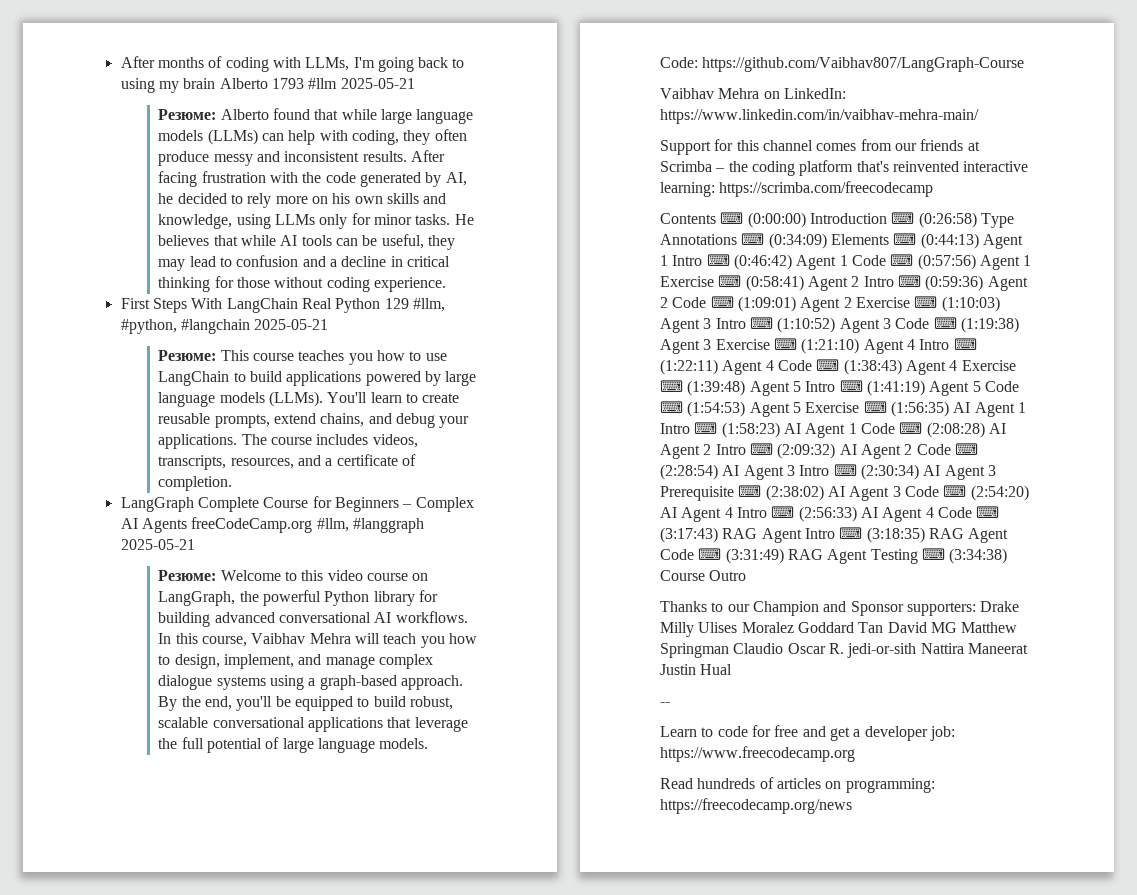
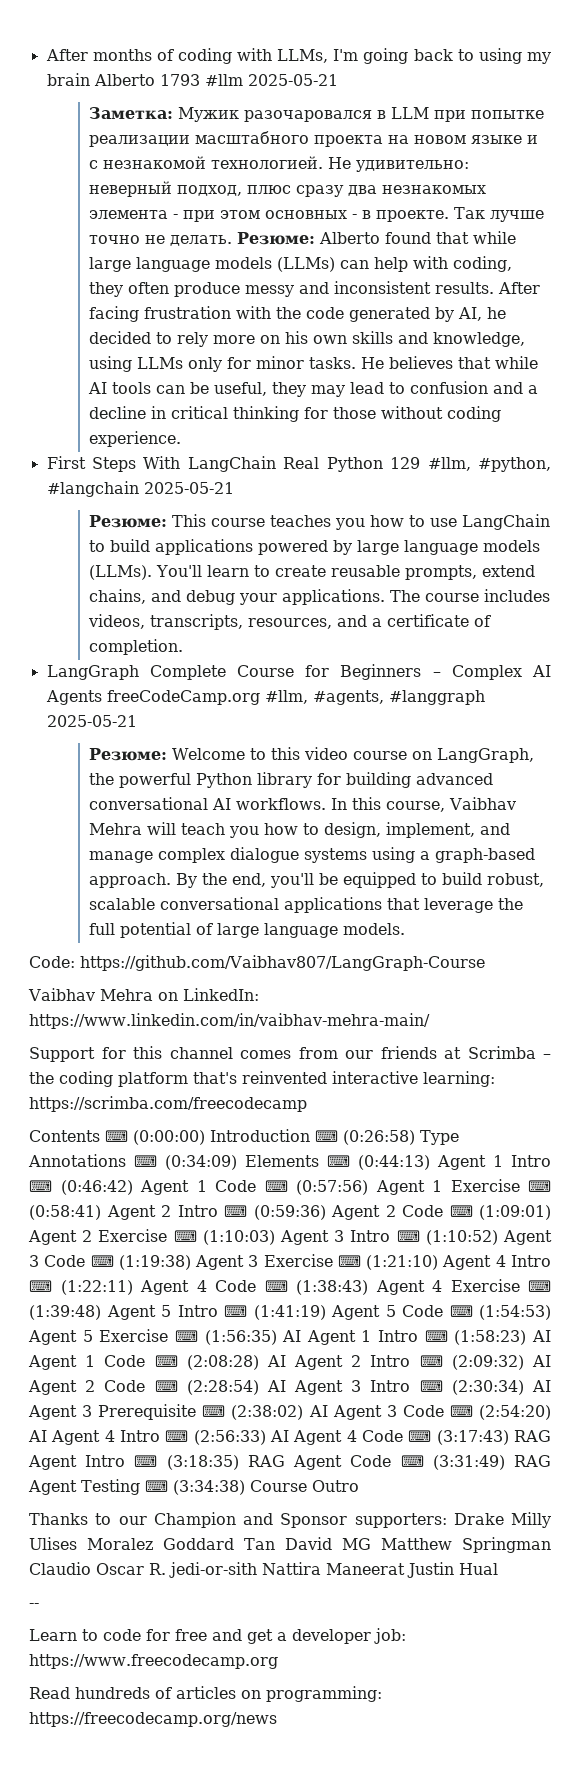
+ Заметка: Мужик разочаровался в LLM при попытке реализации масштабного проекта на новом языке и с незнакомой технологией. Не удивительно: неверный подход, плюс сразу два незнакомых элемента - при этом основных - в проекте. Так лучше точно не делать.
- LangGraph Complete Course for Beginners – Complex AI Agents freeCodeCamp.org #llm, #langgraph 2025-05-21
+ LangGraph Complete Course for Beginners – Complex AI Agents freeCodeCamp.org #llm, #agents, #langgraph 2025-05-21

